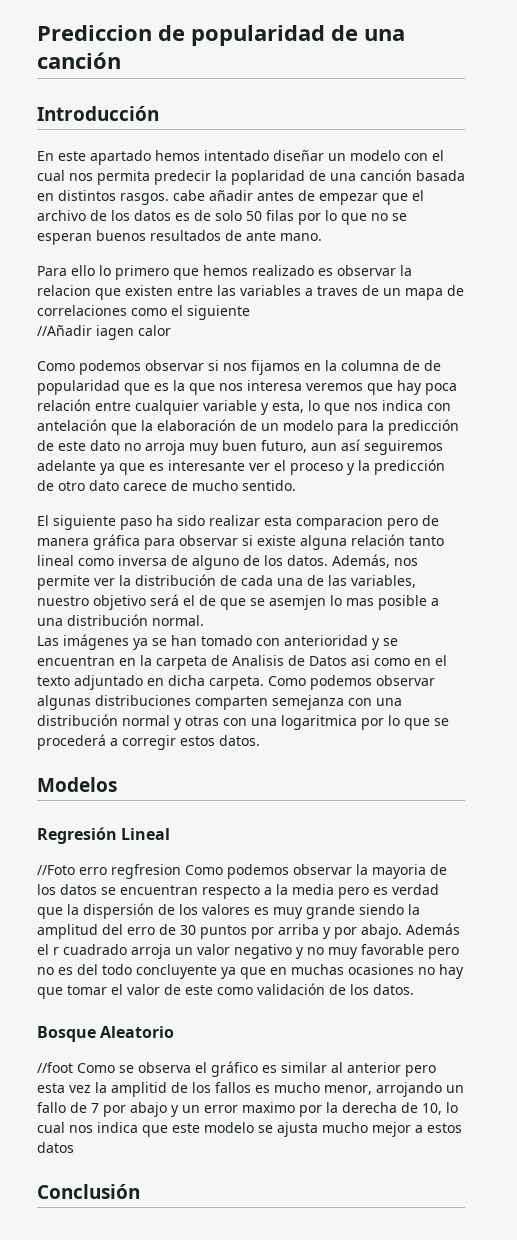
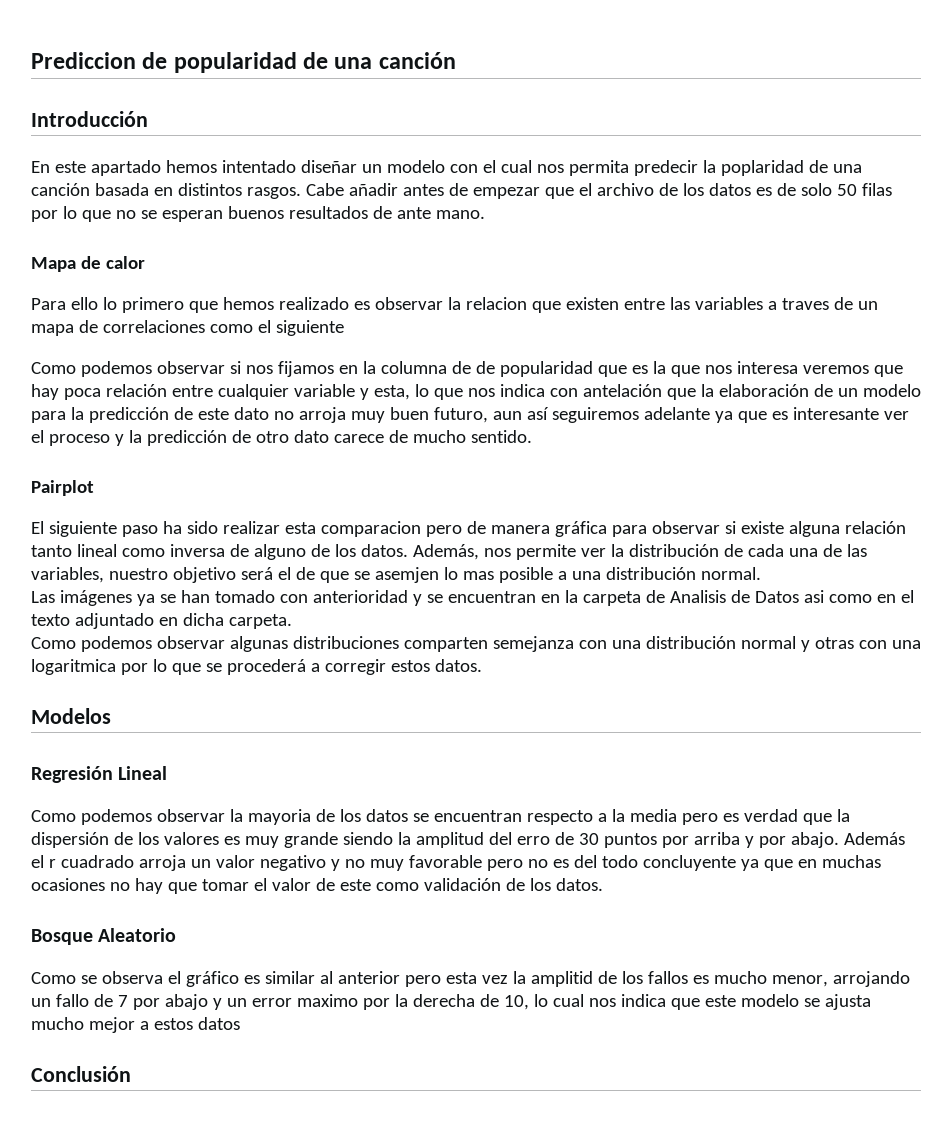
- En este apartado hemos intentado diseñar un modelo con el cual nos permita predecir la poplaridad de una canción basada en distintos rasgos. cabe añadir antes de empezar que el archivo de los datos es de solo 50 filas por lo que no se esperan buenos resultados de ante mano.
+ En este apartado hemos intentado diseñar un modelo con el cual nos permita predecir la poplaridad de una canción basada en distintos rasgos. Cabe añadir antes de empezar que el archivo de los datos es de solo 50 filas por lo que no se esperan buenos resultados de ante mano.
+ Mapa de calor
- //Añadir iagen calor
+ Pairplot
- Las imágenes ya se han tomado con anterioridad y se encuentran en la carpeta de Analisis de Datos asi como en el texto adjuntado en dicha carpeta. Como podemos observar algunas distribuciones comparten semejanza con una distribución normal y otras con una logaritmica por lo que se procederá a corregir estos datos.
+ Las imágenes ya se han tomado con anterioridad y se encuentran en la carpeta de Analisis de Datos asi como en el texto adjuntado en dicha carpeta.
+ Como podemos observar algunas distribuciones comparten semejanza con una distribución normal y otras con una logaritmica por lo que se procederá a corregir estos datos.
- //Foto erro regfresion Como podemos observar la mayoria de los datos se encuentran respecto a la media pero es verdad que la dispersión de los valores es muy grande siendo la amplitud del erro de 30 puntos por arriba y por abajo.
+ Como podemos observar la mayoria de los datos se encuentran respecto a la media pero es verdad que la dispersión de los valores es muy grande siendo la amplitud del erro de 30 puntos por arriba y por abajo.
- //foot Como se observa el gráfico es similar al anterior pero esta vez la amplitid de los fallos es mucho menor, arrojando un fallo de 7 por abajo y un error maximo por la derecha de 10, lo cual nos indica que este modelo se ajusta mucho mejor a estos datos
+ Como se observa el gráfico es similar al anterior pero esta vez la amplitid de los fallos es mucho menor, arrojando un fallo de 7 por abajo y un error maximo por la derecha de 10, lo cual nos indica que este modelo se ajusta mucho mejor a estos datos

